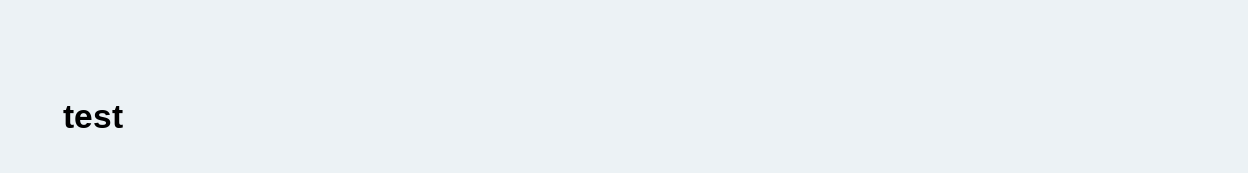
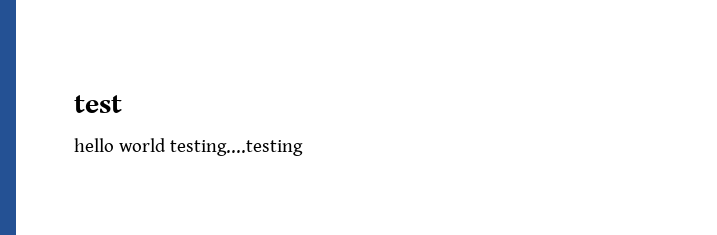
+ hello world testing....testing

